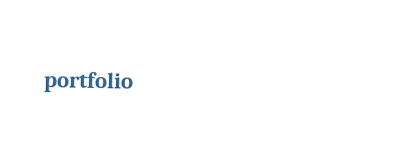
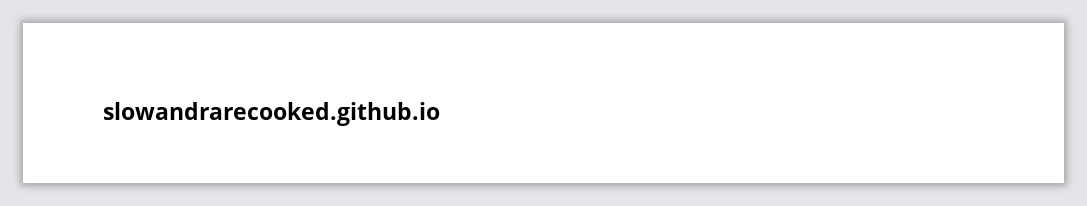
- portfolio
+ slowandrarecooked.github.io

